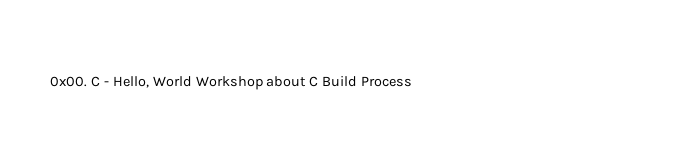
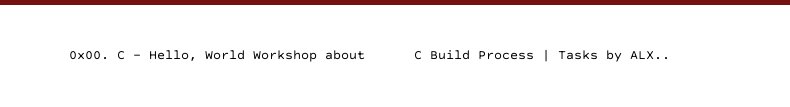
- C - Hello, World Workshop about C Build Process
+ C - Hello, World Workshop about C Build Process | Tasks by ALX..

